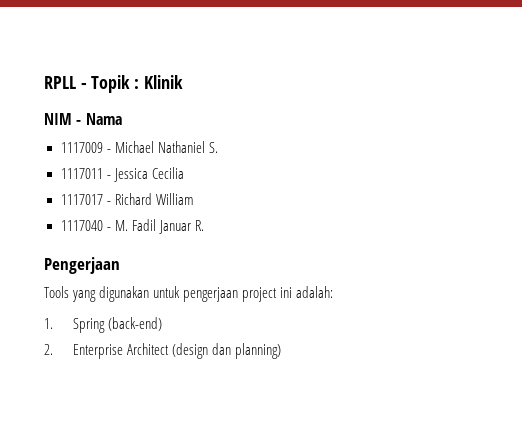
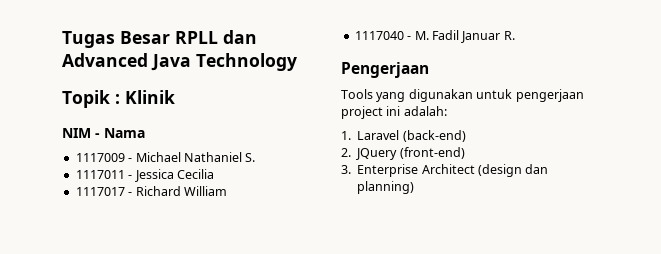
- RPLL - Topik : Klinik
+ Tugas Besar RPLL dan Advanced Java Technology
+ Topik : Klinik
- 1. Spring (back-end)
+ 1. Laravel (back-end)
- 2. Enterprise Architect (design dan planning)
+ 2. JQuery (front-end)
+ 3. Enterprise Architect (design dan planning)

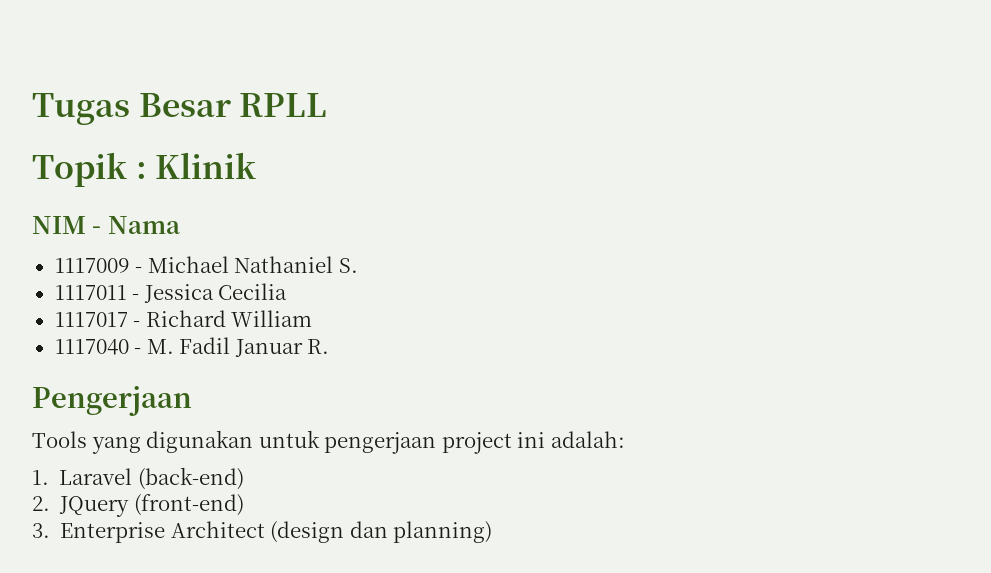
- Tugas Besar RPLL dan Advanced Java Technology
+ Tugas Besar RPLL

